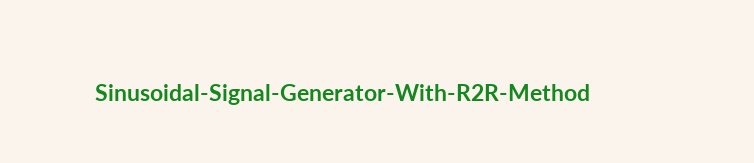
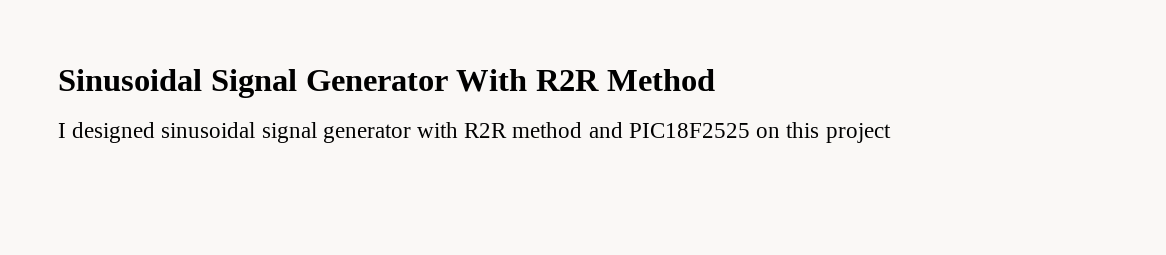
- Sinusoidal-Signal-Generator-With-R2R-Method
+ Sinusoidal Signal Generator With R2R Method
+ I designed sinusoidal signal generator with R2R method and PIC18F2525 on this project

